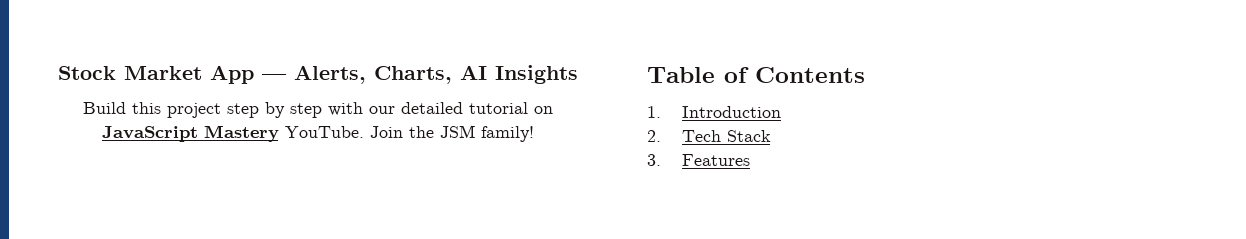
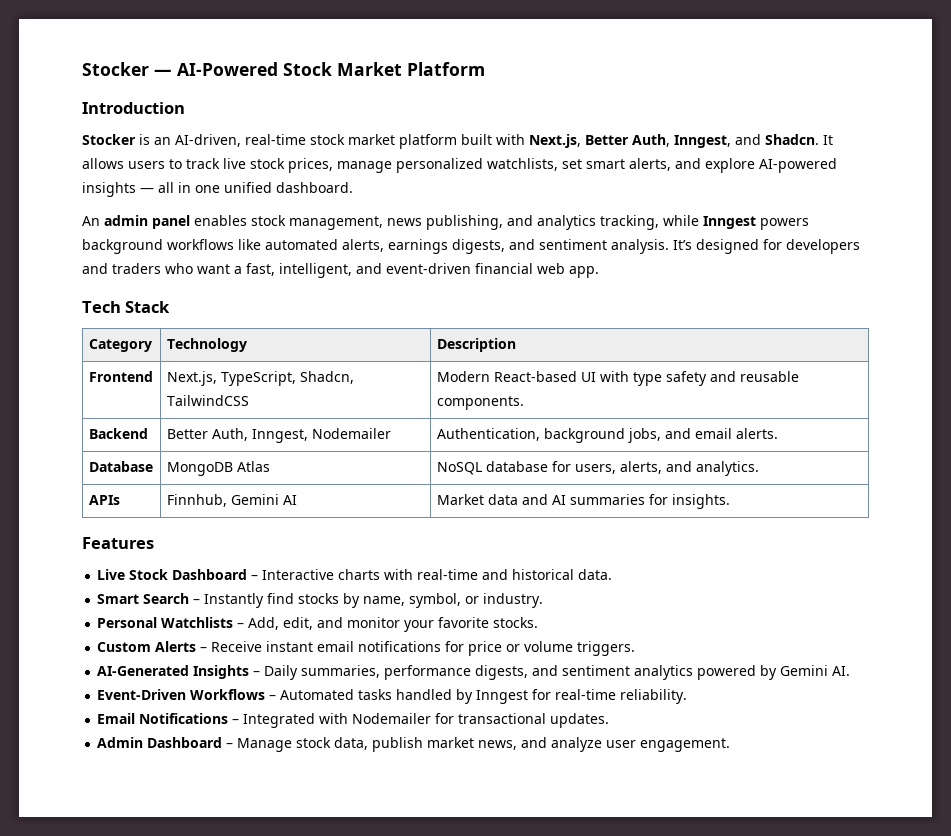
- Stock Market App — Alerts, Charts, AI Insights
- Build this project step by step with our detailed tutorial on JavaScript Mastery YouTube. Join the JSM family!
- Table of Contents
- 1. Introduction
- 2. Tech Stack
- 3. Features
+ Stocker — AI-Powered Stock Market Platform
+ Introduction
+ Stocker is an AI-driven, real-time stock market platform built with Next.js, Better Auth, Inngest, and Shadcn. It allows users to track live stock prices, manage personalized watchlists, set smart alerts, and explore AI-powered insights — all in one unified dashboard.
+ An admin panel enables stock management, news publishing, and analytics tracking, while Inngest powers background workflows like automated alerts, earnings digests, and sentiment analysis. It’s designed for developers and traders who want a fast, intelligent, and event-driven financial web app.
+ Tech Stack
+ Category | Technology | Description
+ Frontend | Next.js, TypeScript, Shadcn, TailwindCSS | Modern React-based UI with type safety and reusable components.
+ Backend | Better Auth, Inngest, Nodemailer | Authentication, background jobs, and email alerts.
+ Database | MongoDB Atlas | NoSQL database for users, alerts, and analytics.
+ APIs | Finnhub, Gemini AI | Market data and AI summaries for insights.
+ Features
+ Live Stock Dashboard – Interactive charts with real-time and historical data.
+ Smart Search – Instantly find stocks by name, symbol, or industry.
+ Personal Watchlists – Add, edit, and monitor your favorite stocks.
+ Custom Alerts – Receive instant email notifications for price or volume triggers.
+ AI-Generated Insights – Daily summaries, performance digests, and sentiment analytics powered by Gemini AI.
+ Event-Driven Workflows – Automated tasks handled by Inngest for real-time reliability.
+ Email Notifications – Integrated with Nodemailer for transactional updates.
+ Admin Dashboard – Manage stock data, publish market news, and analyze user engagement.

